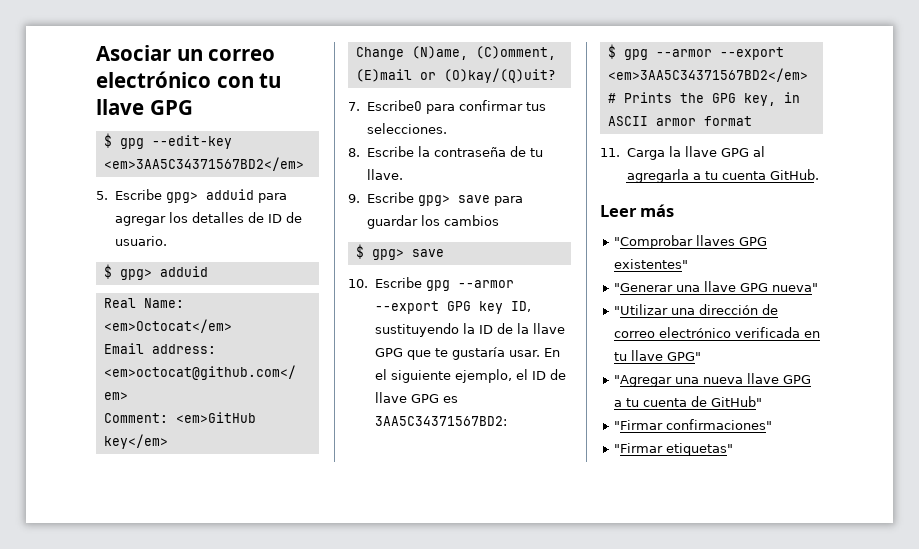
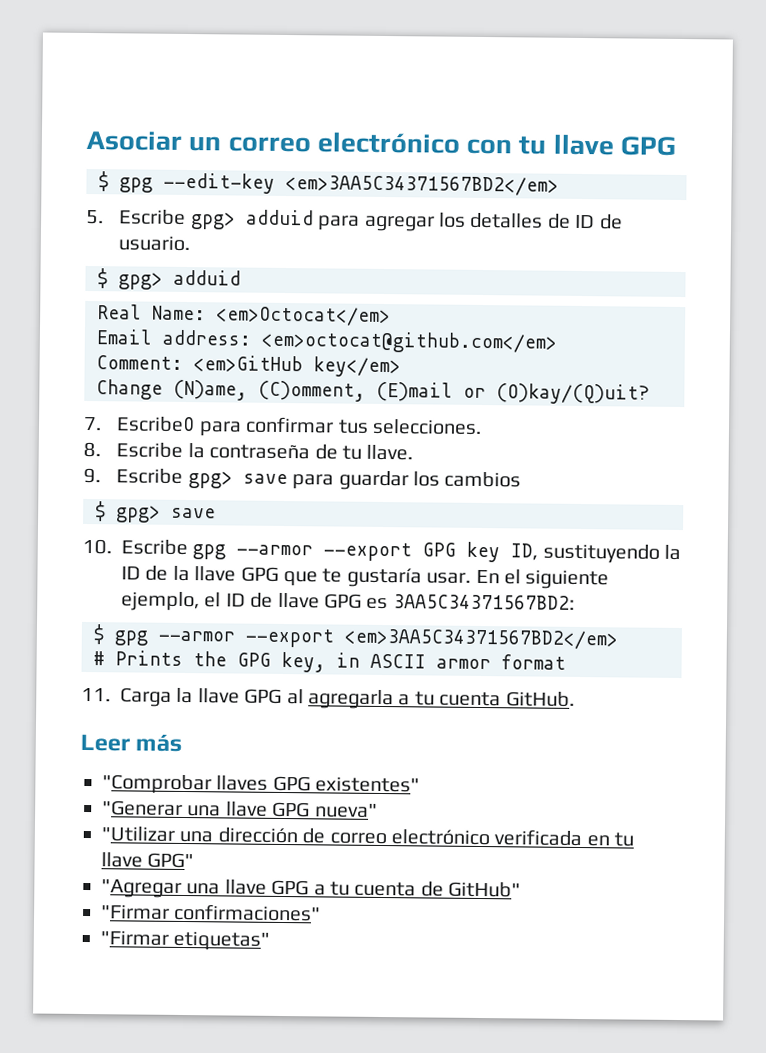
- "Agregar una nueva llave GPG a tu cuenta de GitHub"
+ "Agregar una llave GPG a tu cuenta de GitHub"

